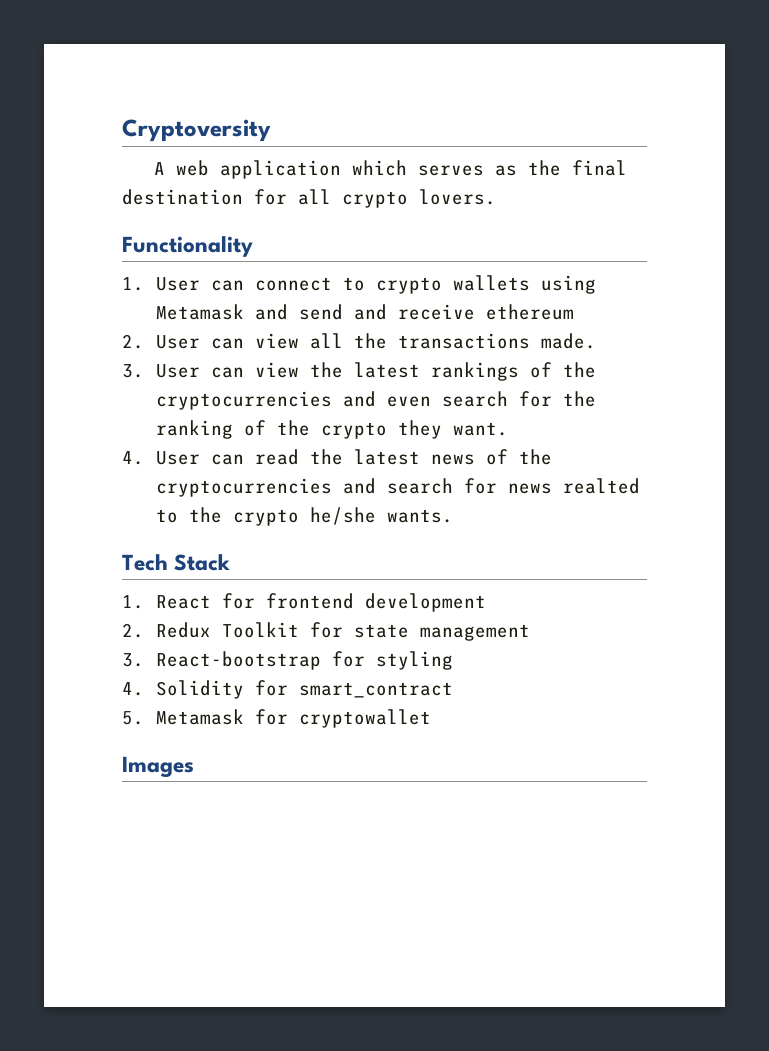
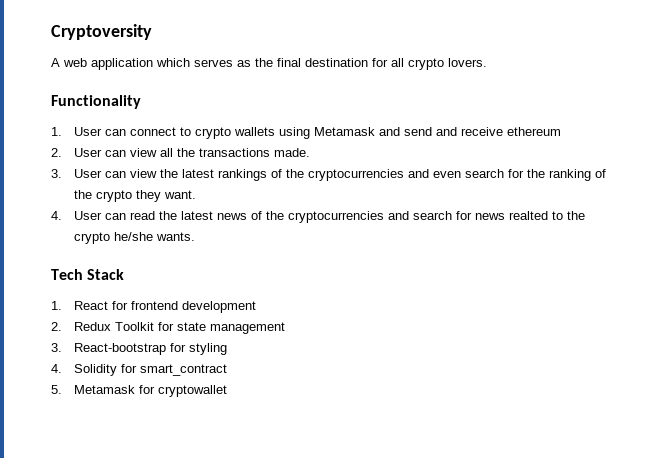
- Images

